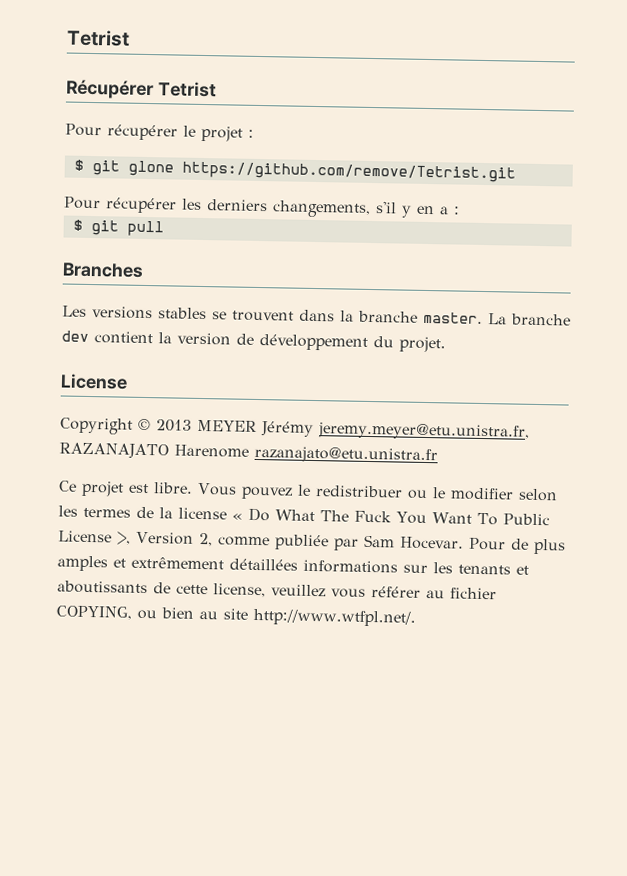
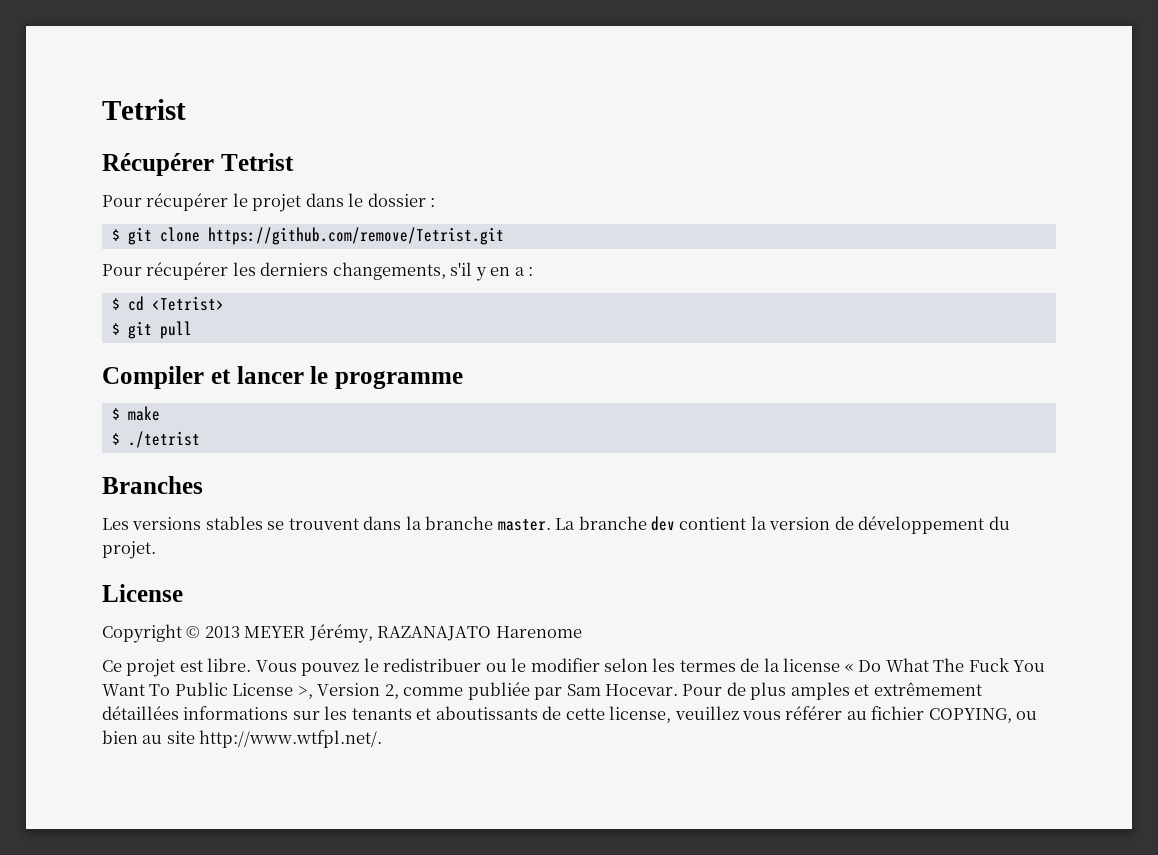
- Pour récupérer le projet :
- $ git glone https://github.com/remove/Tetrist.git
+ Pour récupérer le projet dans le dossier :
+ $ git clone https://github.com/remove/Tetrist.git
+ $ cd <Tetrist>
+ Compiler et lancer le programme
+ $ make
+ $ ./tetrist
- Copyright © 2013 MEYER Jérémy jeremy.meyer@etu.unistra.fr, RAZANAJATO Harenome razanajato@etu.unistra.fr
+ Copyright © 2013 MEYER Jérémy, RAZANAJATO Harenome

